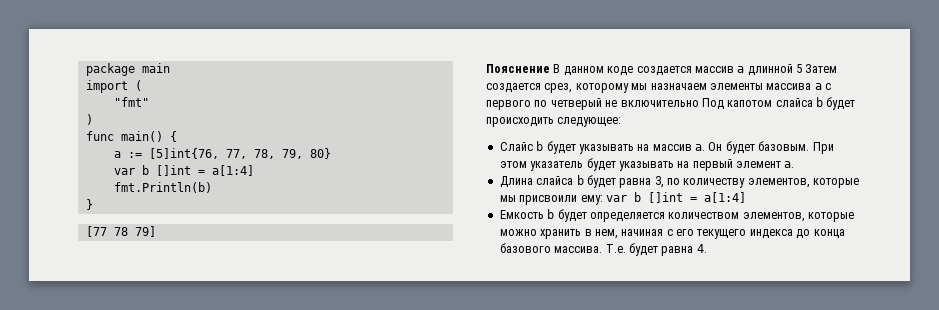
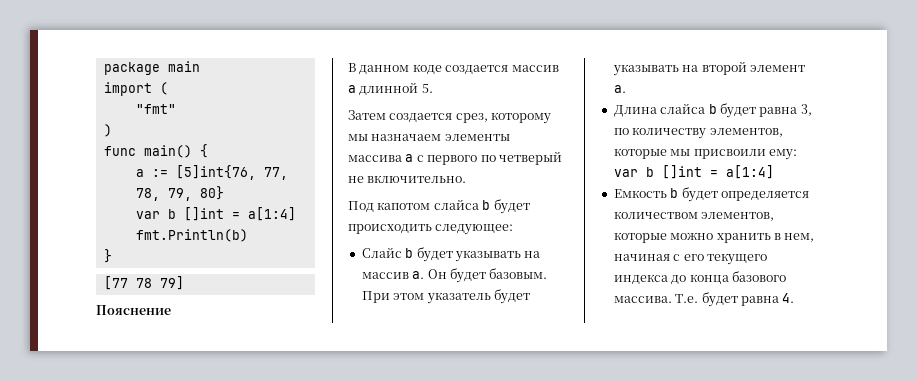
- Пояснение В данном коде создается массив a длинной 5 Затем создается срез, которому мы назначаем элементы массива a с первого по четверый не включительно Под капотом слайса b будет происходить следующее:
+ Пояснение
+ В данном коде создается массив a длинной 5.
+ Затем создается срез, которому мы назначаем элементы массива a с первого по четверый не включительно.
+ Под капотом слайса b будет происходить следующее:
- При этом указатель будет указывать на первый элемент a.
+ При этом указатель будет указывать на второй элемент a.

